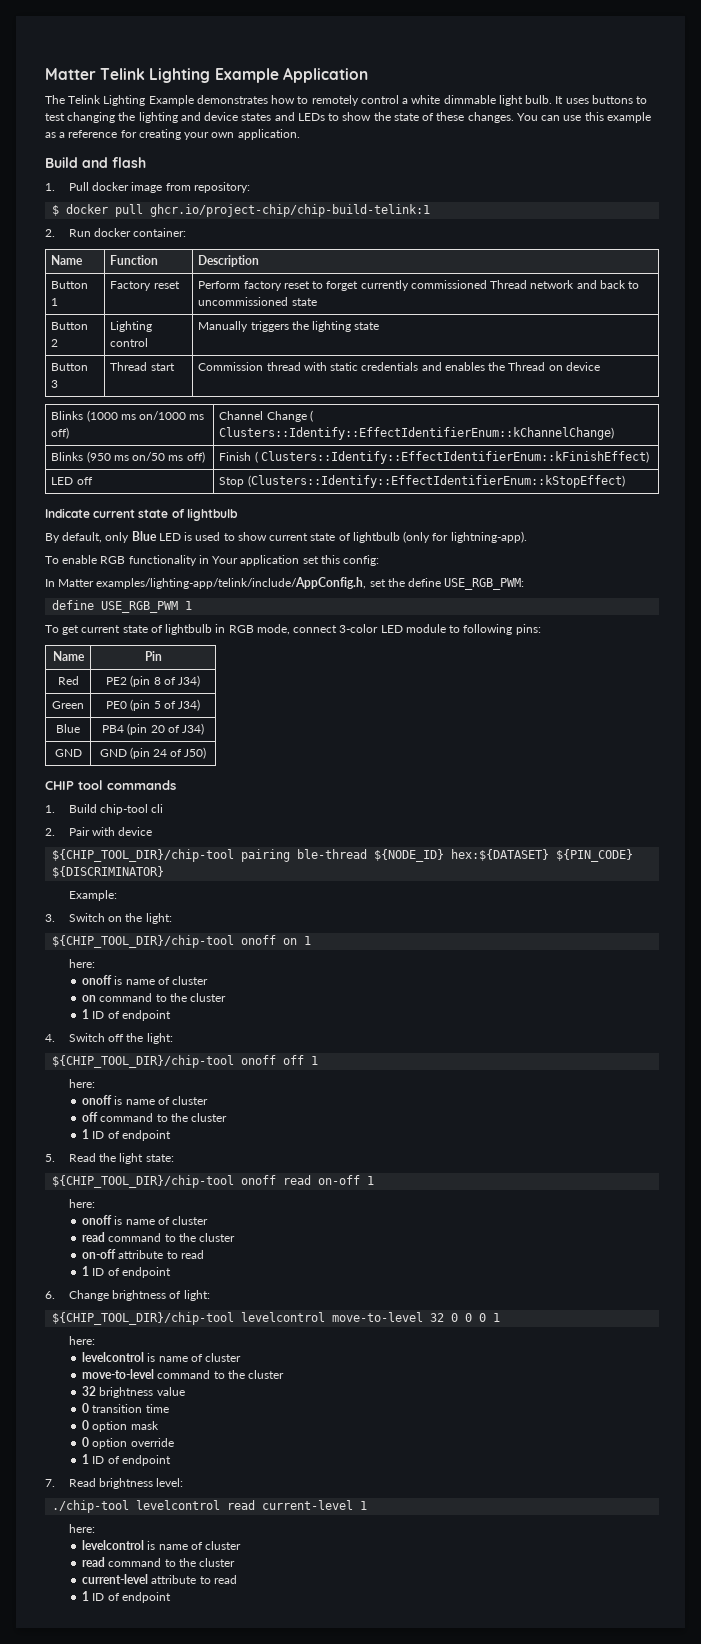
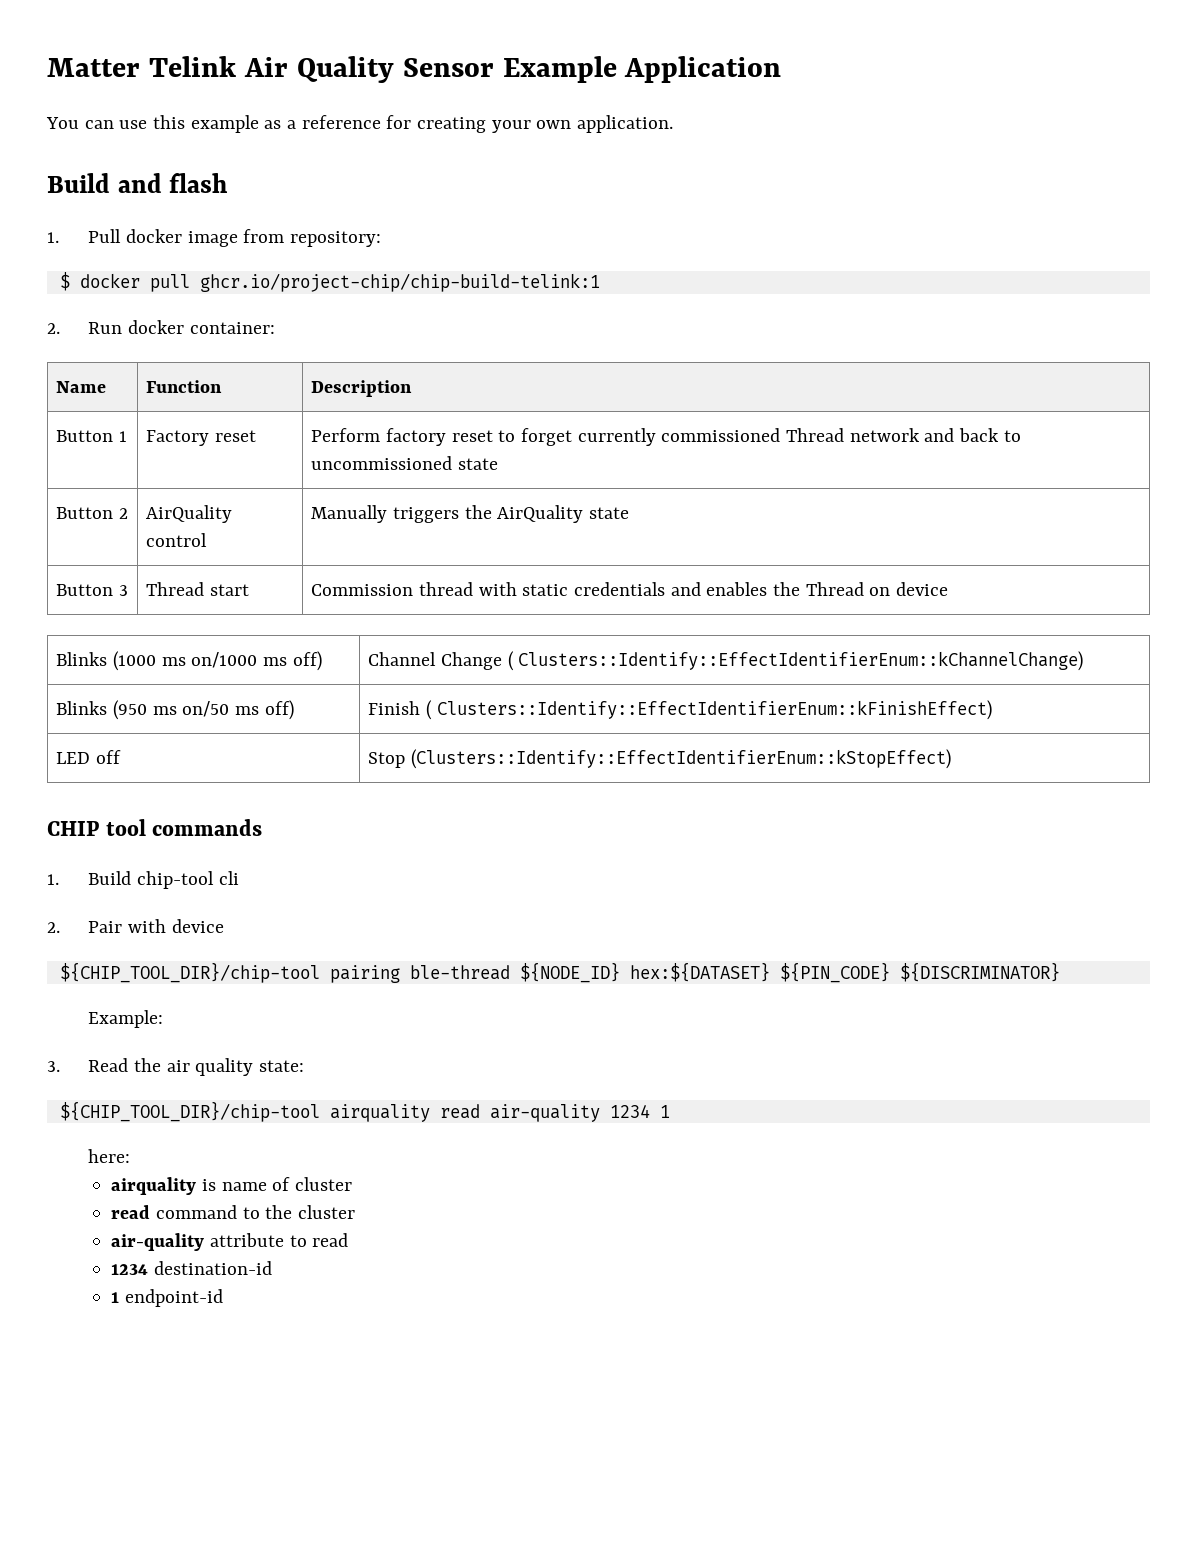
- Matter Telink Lighting Example Application
+ Matter Telink Air Quality Sensor Example Application
- The Telink Lighting Example demonstrates how to remotely control a white dimmable light bulb. It uses buttons to test changing the lighting and device states and LEDs to show the state of these changes.
- Button 2 | Lighting control | Manually triggers the lighting state
+ Button 2 | AirQuality control | Manually triggers the AirQuality state
- Indicate current state of lightbulb
- By default, only Blue LED is used to show current state of lightbulb (only for lightning-app).
- To enable RGB functionality in Your application set this config:
- In Matter examples/lighting-app/telink/include/AppConfig.h, set the define USE_RGB_PWM:
- define USE_RGB_PWM 1
- To get current state of lightbulb in RGB mode, connect 3-color LED module to following pins:
- Name | Pin
- Red | PE2 (pin 8 of J34)
- Green | PE0 (pin 5 of J34)
- Blue | PB4 (pin 20 of J34)
- GND | GND (pin 24 of J50)
- 3. Switch on the light:
- ${CHIP_TOOL_DIR}/chip-tool onoff on 1
+ 3. Read the air quality state:
+ ${CHIP_TOOL_DIR}/chip-tool airquality read air-quality 1234 1
  here:
- onoff is name of cluster
- on command to the cluster
- 1 ID of endpoint
- 4. Switch off the light:
- ${CHIP_TOOL_DIR}/chip-tool onoff off 1
- here:
- onoff is name of cluster
- off command to the cluster
- 1 ID of endpoint
- 5. Read the light state:
- ${CHIP_TOOL_DIR}/chip-tool onoff read on-off 1
- here:
- onoff is name of cluster
+ airquality is name of cluster
  read command to the cluster
- on-off attribute to read
- 1 ID of endpoint
- 6. Change brightness of light:
- ${CHIP_TOOL_DIR}/chip-tool levelcontrol move-to-level 32 0 0 0 1
- here:
- levelcontrol is name of cluster
- move-to-level command to the cluster
- 32 brightness value
- 0 transition time
- 0 option mask
- 0 option override
- 1 ID of endpoint
- 7. Read brightness level:
- ./chip-tool levelcontrol read current-level 1
- here:
- levelcontrol is name of cluster
- read command to the cluster
- current-level attribute to read
- 1 ID of endpoint
+ air-quality attribute to read
+ 1234 destination-id
+ 1 endpoint-id

